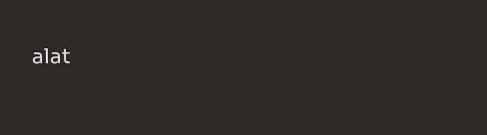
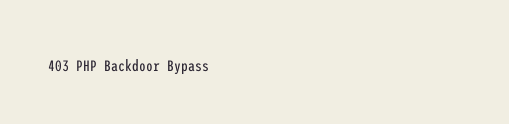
- alat
+ 403 PHP Backdoor Bypass

